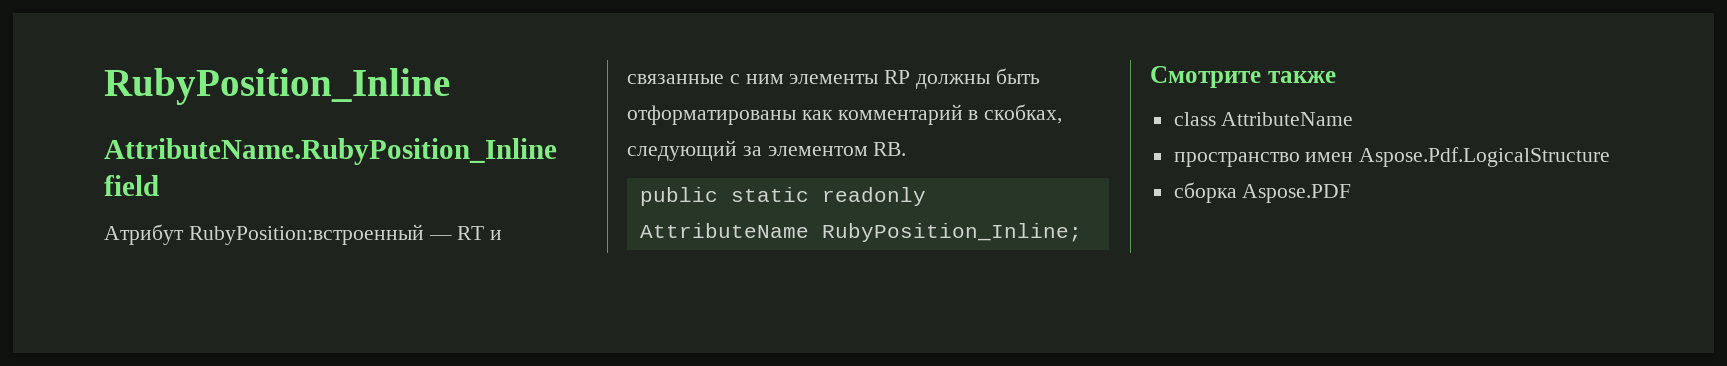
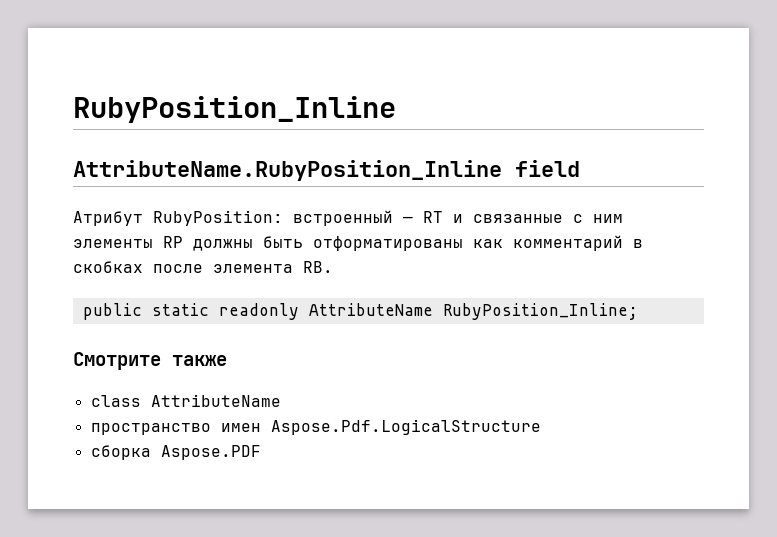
- Атрибут RubyPosition:встроенный — RT и связанные с ним элементы RP должны быть отформатированы как комментарий в скобках, следующий за элементом RB.
+ Атрибут RubyPosition: встроенный — RT и связанные с ним элементы RP должны быть отформатированы как комментарий в скобках после элемента RB.

